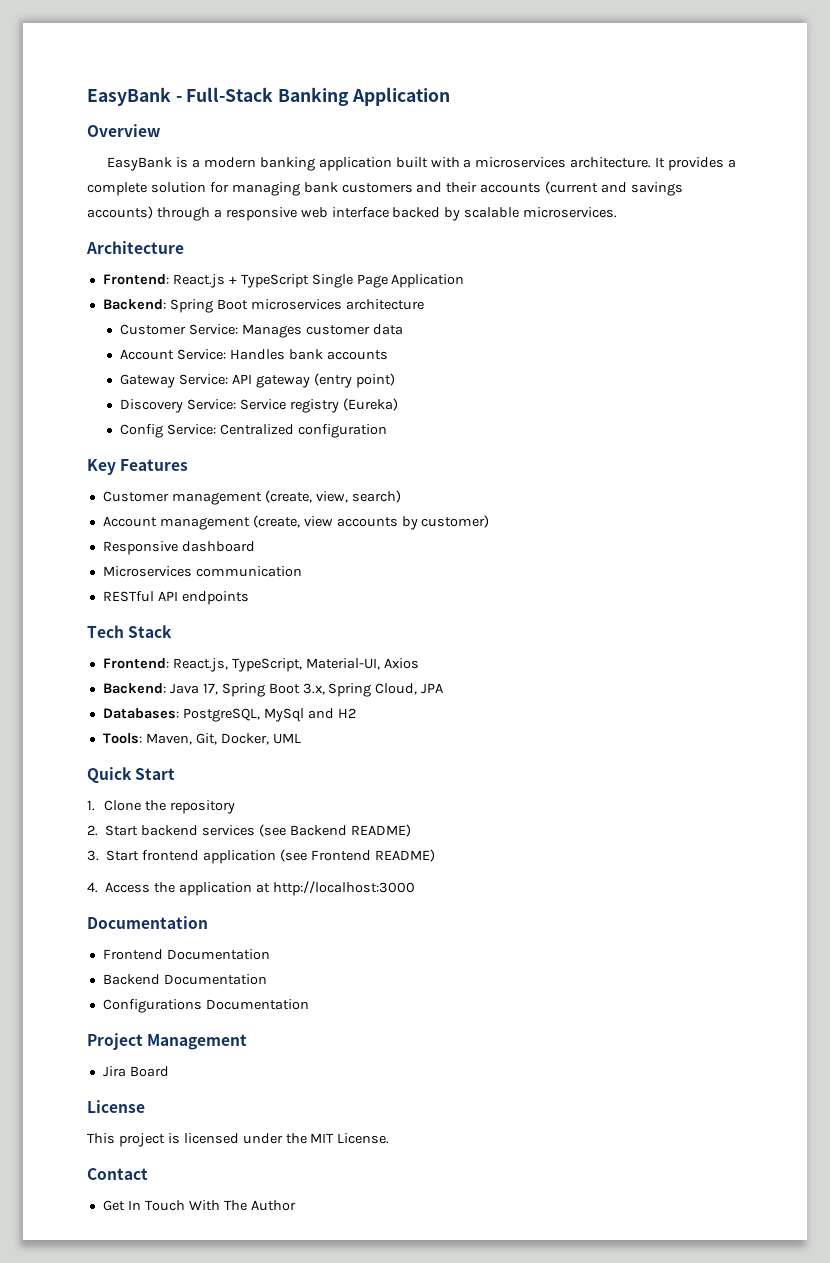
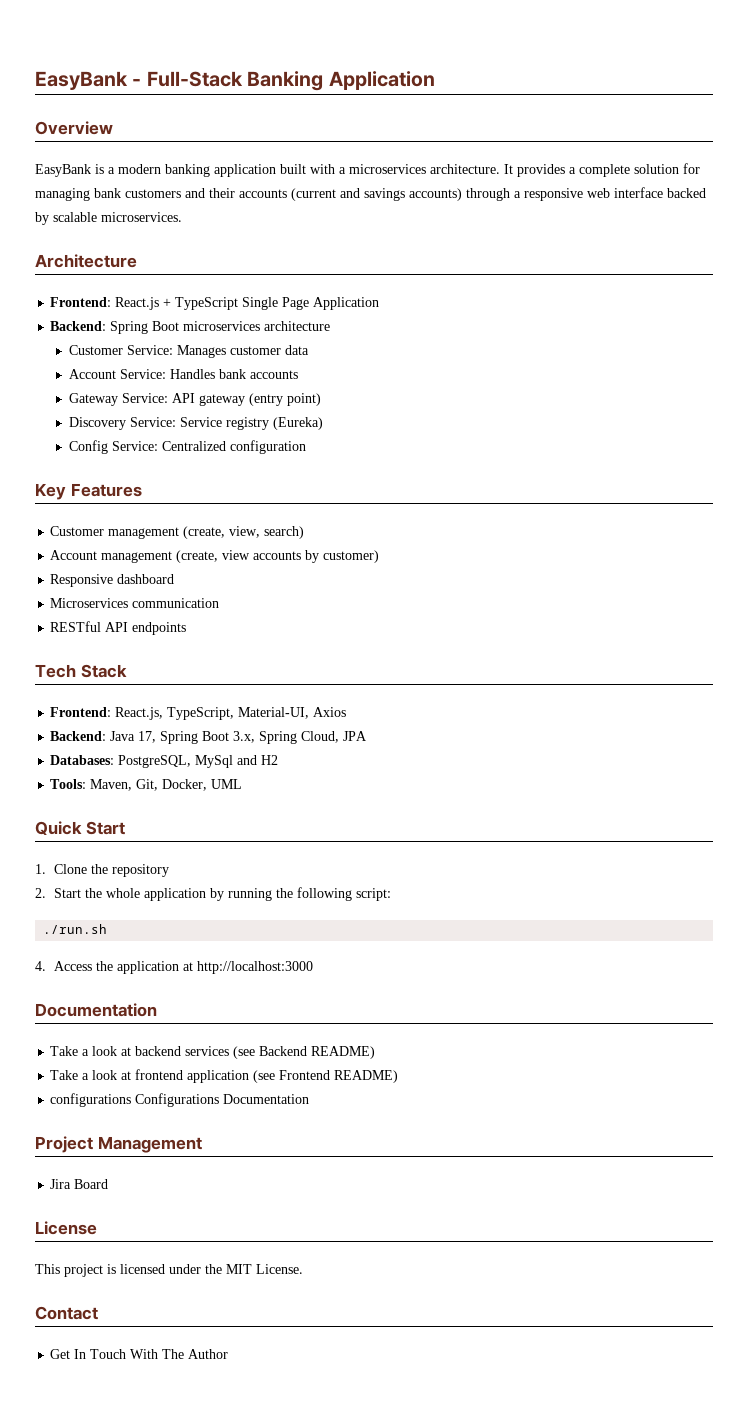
- 2. Start backend services (see Backend README)
- 3. Start frontend application (see Frontend README)
+ 2. Start the whole application by running the following script:
+ ./run.sh
- Frontend Documentation
- Backend Documentation
- Configurations Documentation
+ Take a look at backend services (see Backend README)
+ Take a look at frontend application (see Frontend README)
+ configurations Configurations Documentation

